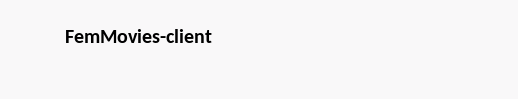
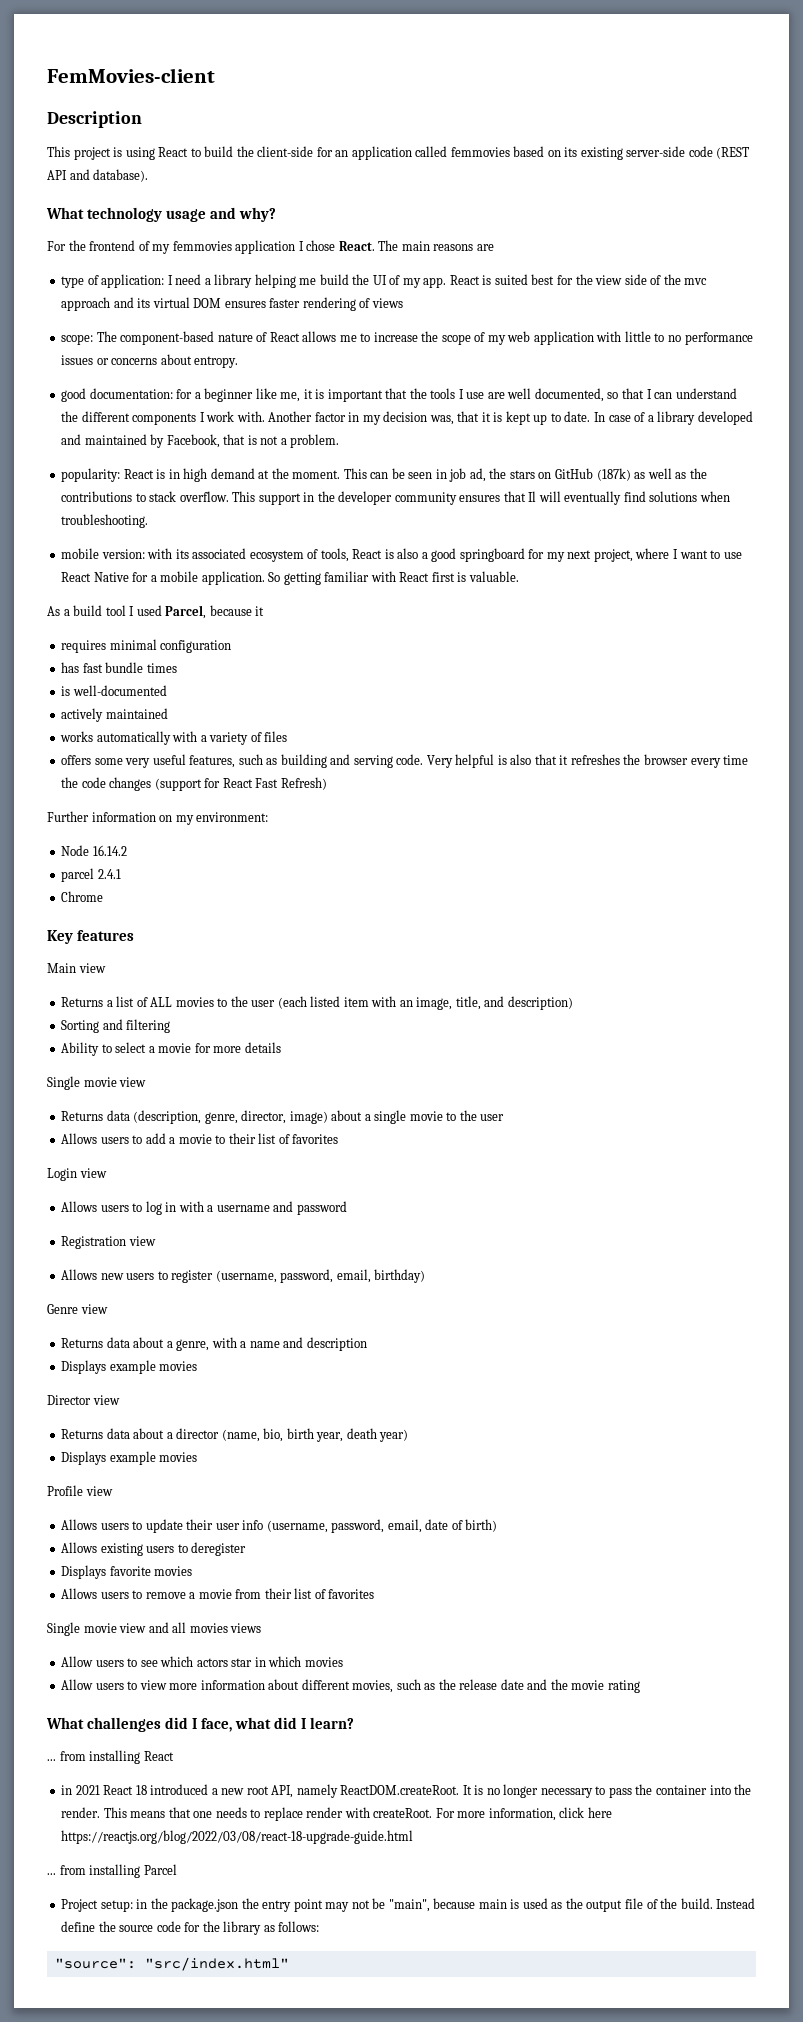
+ Description
+ This project is using React to build the client-side for an application called femmovies based on its existing server-side code (REST API and database).
+ What technology usage and why?
+ For the frontend of my femmovies application I chose React. The main reasons are
+ type of application: I need a library helping me build the UI of my app. React is suited best for the view side of the mvc approach and its virtual DOM ensures faster rendering of views
+ scope: The component-based nature of React allows me to increase the scope of my web application with little to no performance issues or concerns about entropy.
+ good documentation: for a beginner like me, it is important that the tools I use are well documented, so that I can understand the different components I work with. Another factor in my decision was, that it is kept up to date. In case of a library developed and maintained by Facebook, that is not a problem.
+ popularity: React is in high demand at the moment. This can be seen in job ad, the stars on GitHub (187k) as well as the contributions to stack overflow. This support in the developer community ensures that Il will eventually find solutions when troubleshooting.
+ mobile version: with its associated ecosystem of tools, React is also a good springboard for my next project, where I want to use React Native for a mobile application. So getting familiar with React first is valuable.
+ As a build tool I used Parcel, because it
+ requires minimal configuration
+ has fast bundle times
+ is well-documented
+ actively maintained
+ works automatically with a variety of files
+ offers some very useful features, such as building and serving code. Very helpful is also that it refreshes the browser every time the code changes (support for React Fast Refresh)
+ Further information on my environment:
+ Node 16.14.2
+ parcel 2.4.1
+ Chrome
+ Key features
+ Main view
+ Returns a list of ALL movies to the user (each listed item with an image, title, and description)
+ Sorting and filtering
+ Ability to select a movie for more details
+ Single movie view
+ Returns data (description, genre, director, image) about a single movie to the user
+ Allows users to add a movie to their list of favorites
+ Login view
+ Allows users to log in with a username and password
+ Registration view
+ Allows new users to register (username, password, email, birthday)
+ Genre view
+ Returns data about a genre, with a name and description
+ Displays example movies
+ Director view
+ Returns data about a director (name, bio, birth year, death year)
+ Displays example movies
+ Profile view
+ Allows users to update their user info (username, password, email, date of birth)
+ Allows existing users to deregister
+ Displays favorite movies
+ Allows users to remove a movie from their list of favorites
+ Single movie view and all movies views
+ Allow users to see which actors star in which movies
+ Allow users to view more information about different movies, such as the release date and the movie rating
+ What challenges did I face, what did I learn?
+ ... from installing React
+ in 2021 React 18 introduced a new root API, namely ReactDOM.createRoot. It is no longer necessary to pass the container into the render. This means that one needs to replace render with createRoot. For more information, click here https://reactjs.org/blog/2022/03/08/react-18-upgrade-guide.html
+ ... from installing Parcel
+ Project setup: in the package.json the entry point may not be "main", because main is used as the output file of the build. Instead define the source code for the library as follows:
+ "source": "src/index.html"

